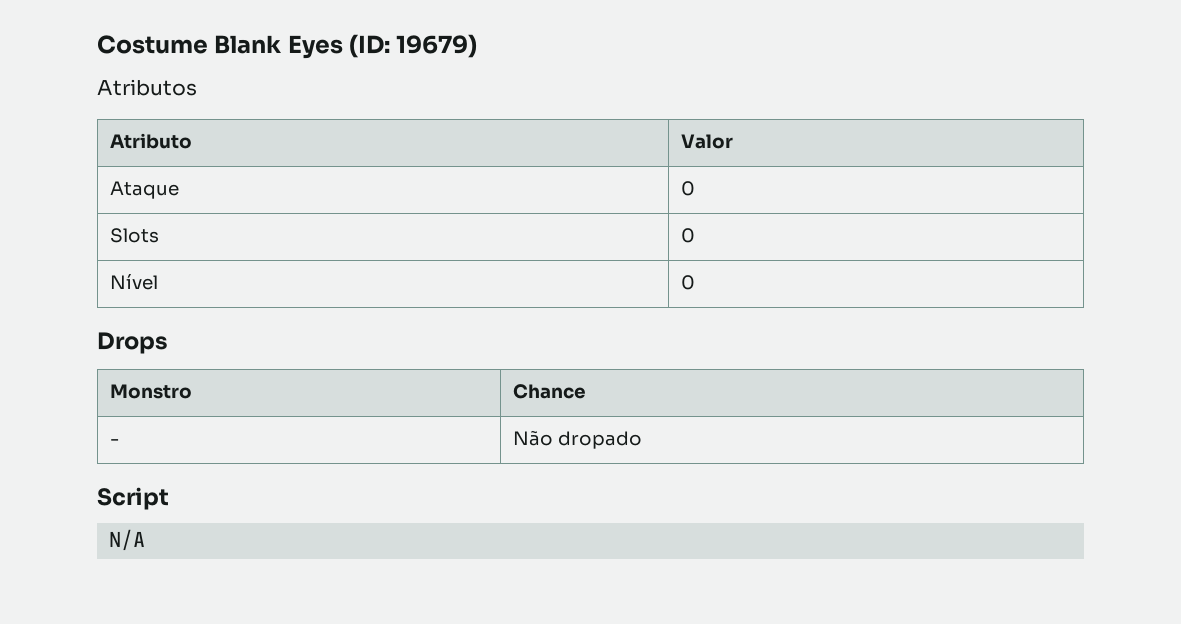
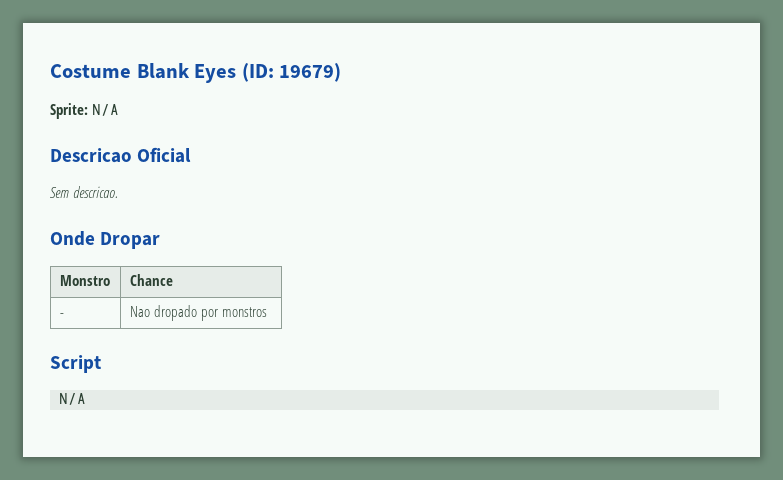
- Atributos
- Atributo | Valor
- Ataque | 0
- Slots | 0
- Nível | 0
- Drops
+ Sprite: N/A
+ Descricao Oficial
+ Sem descricao.
+ Onde Dropar
- - | Não dropado
+ - | Nao dropado por monstros

